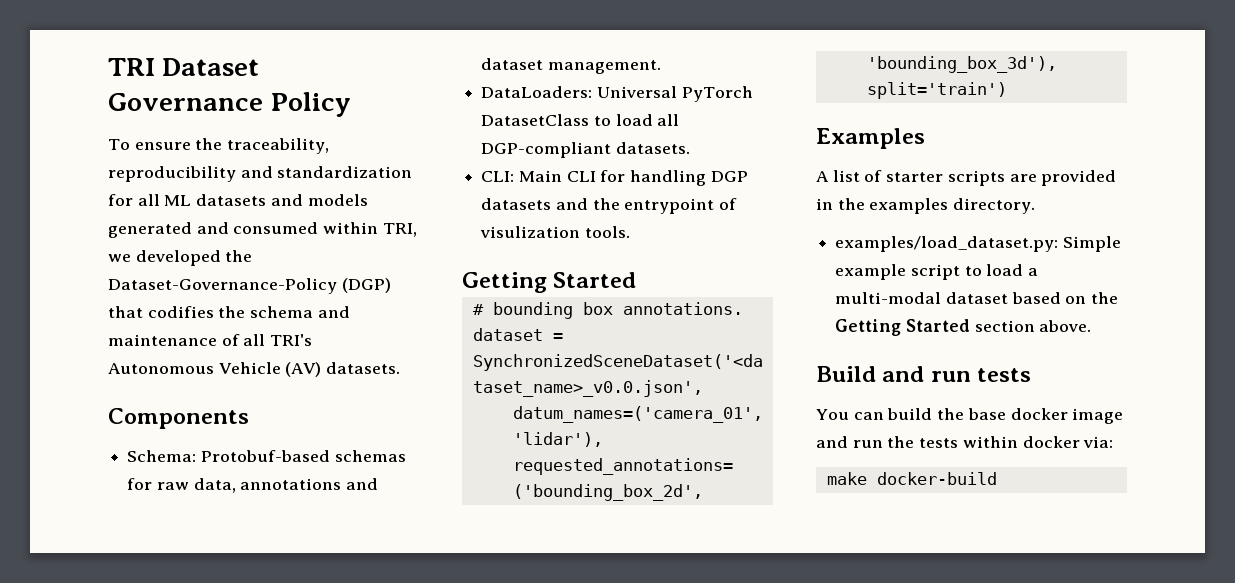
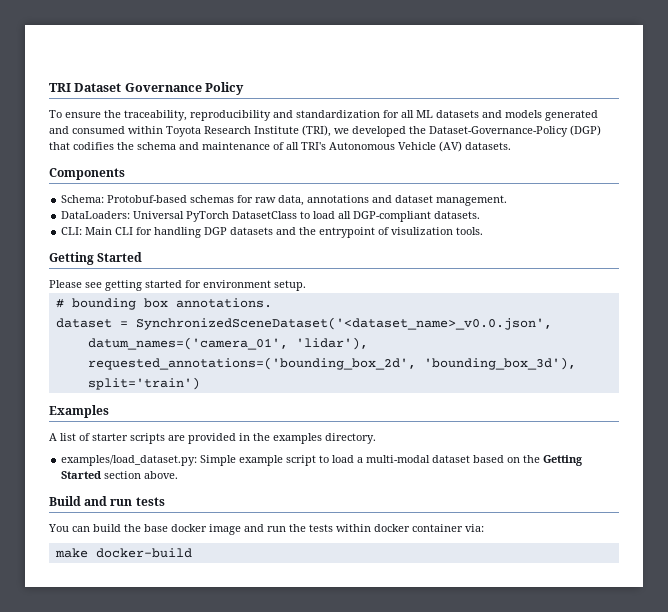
- To ensure the traceability, reproducibility and standardization for all ML datasets and models generated and consumed within TRI, we developed the Dataset-Governance-Policy (DGP) that codifies the schema and maintenance of all TRI's Autonomous Vehicle (AV) datasets.
+ To ensure the traceability, reproducibility and standardization for all ML datasets and models generated and consumed within Toyota Research Institute (TRI), we developed the Dataset-Governance-Policy (DGP) that codifies the schema and maintenance of all TRI's Autonomous Vehicle (AV) datasets.
+ Please see getting started for environment setup.
- You can build the base docker image and run the tests within docker via:
+ You can build the base docker image and run the tests within docker container via:

